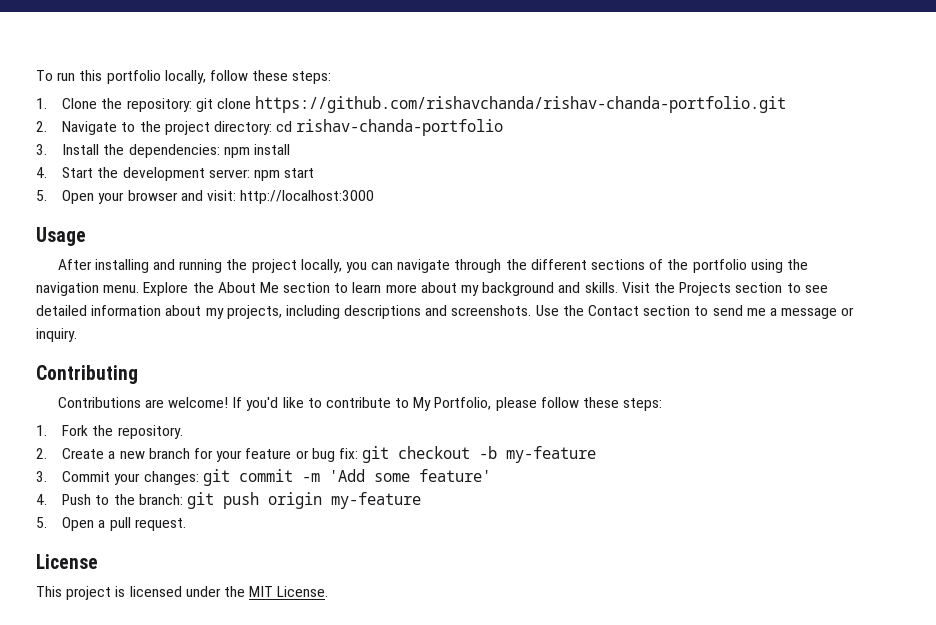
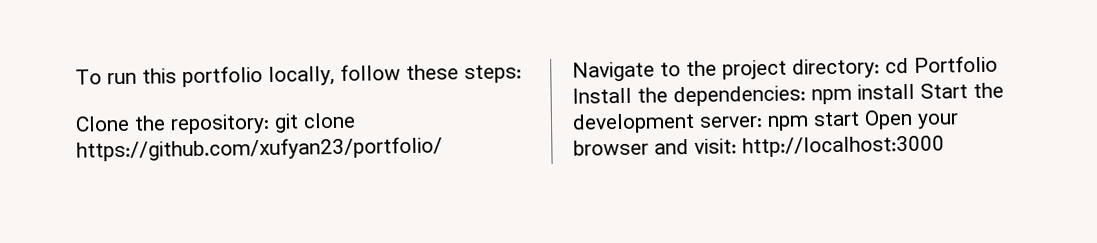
- 1. Clone the repository: git clone https://github.com/rishavchanda/rishav-chanda-portfolio.git
- 2. Navigate to the project directory: cd rishav-chanda-portfolio
- 3. Install the dependencies: npm install
- 4. Start the development server: npm start
- 5. Open your browser and visit: http://localhost:3000
+ Clone the repository: git clone https://github.com/xufyan23/portfolio/ Navigate to the project directory: cd Portfolio Install the dependencies: npm install Start the development server: npm start Open your browser and visit: http://localhost:3000
- Usage
- After installing and running the project locally, you can navigate through the different sections of the portfolio using the navigation menu. Explore the About Me section to learn more about my background and skills. Visit the Projects section to see detailed information about my projects, including descriptions and screenshots. Use the Contact section to send me a message or inquiry.
- Contributing
- Contributions are welcome! If you'd like to contribute to My Portfolio, please follow these steps:
- 1. Fork the repository.
- 2. Create a new branch for your feature or bug fix: git checkout -b my-feature
- 3. Commit your changes: git commit -m 'Add some feature'
- 4. Push to the branch: git push origin my-feature
- 5. Open a pull request.
- License
- This project is licensed under the MIT License.

